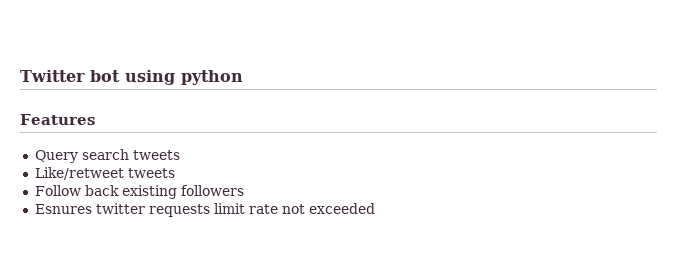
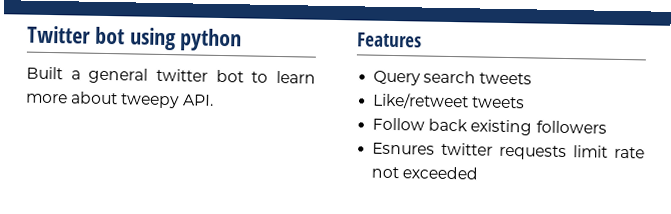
+ Built a general twitter bot to learn more about tweepy API.

